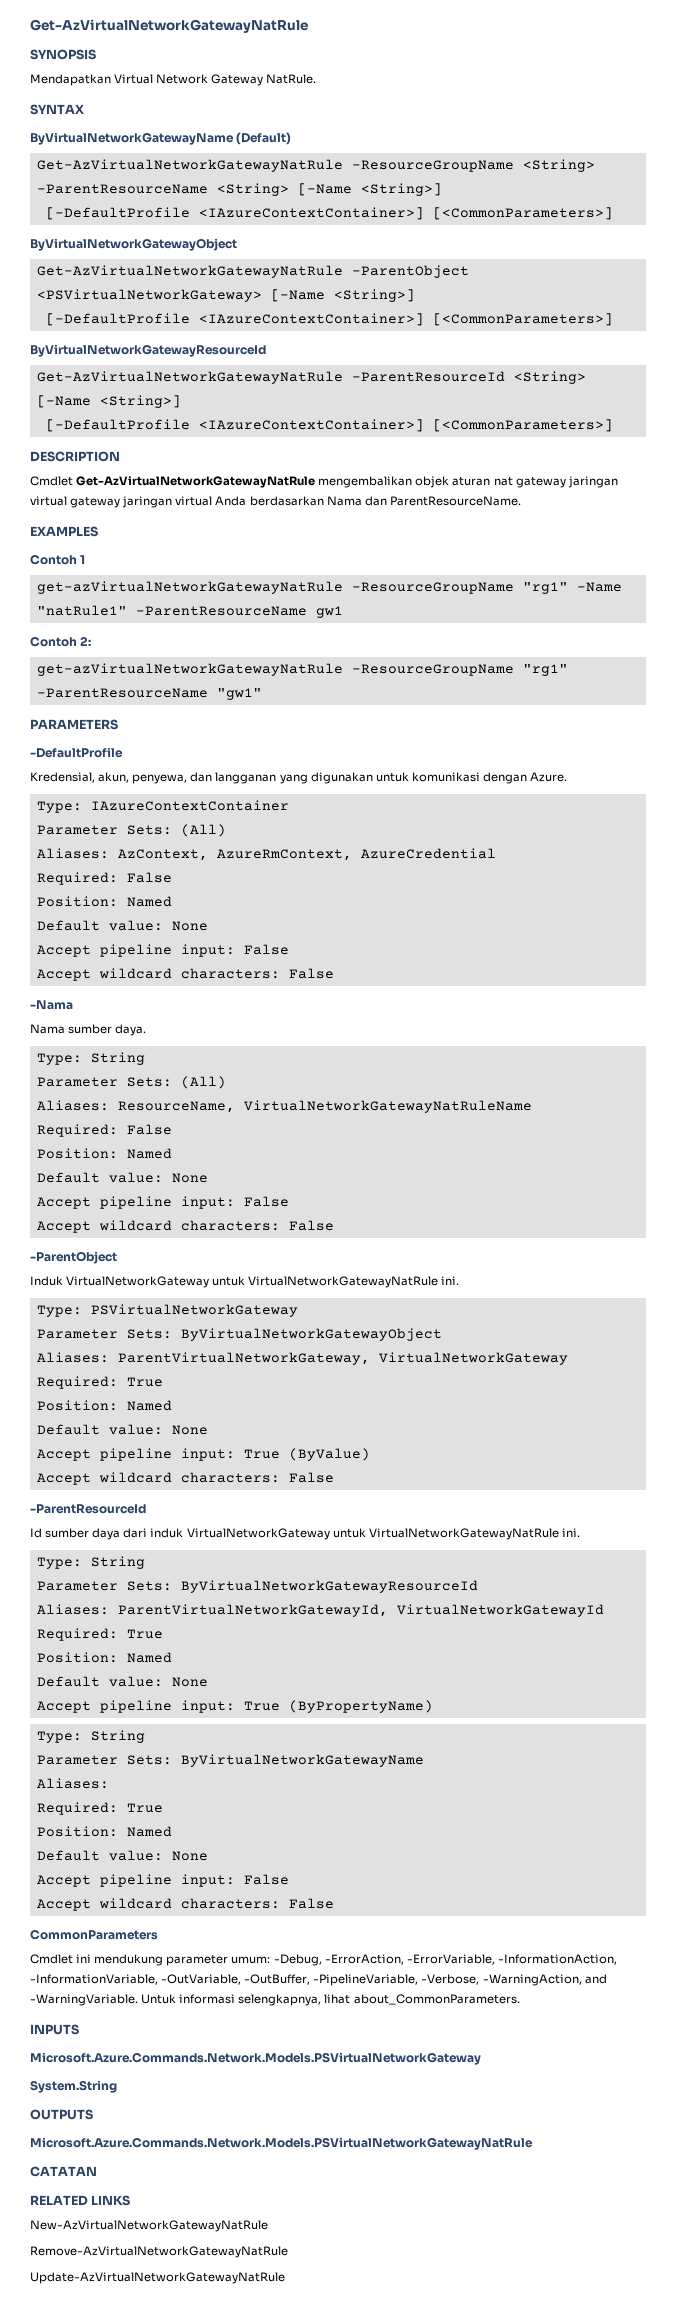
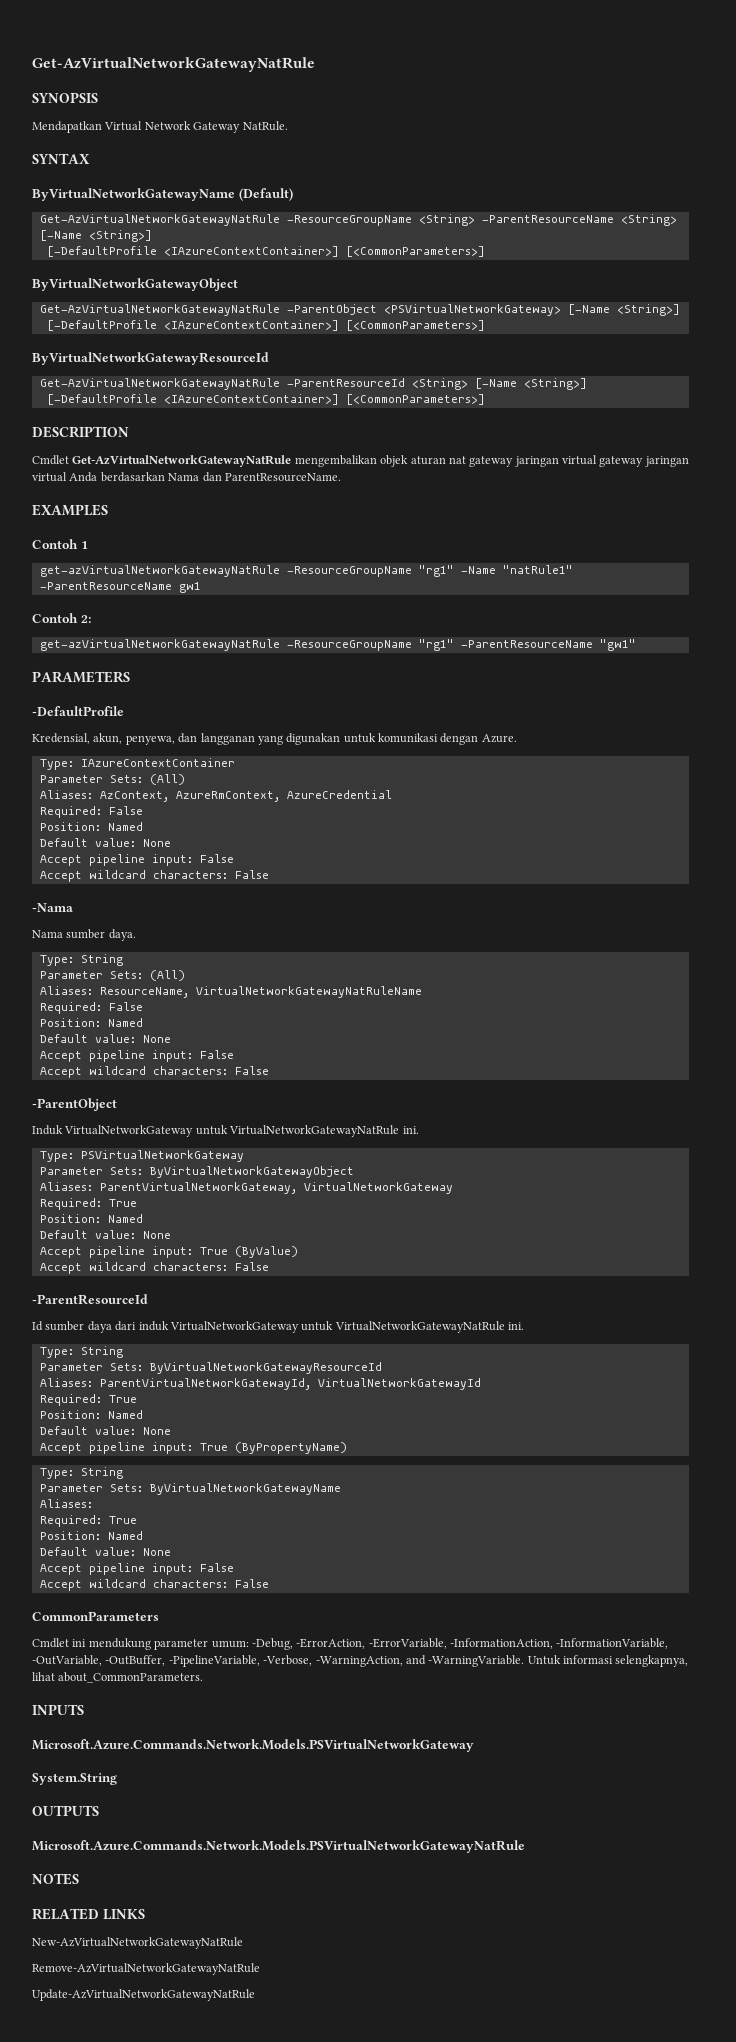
- CATATAN
+ NOTES

